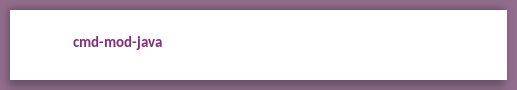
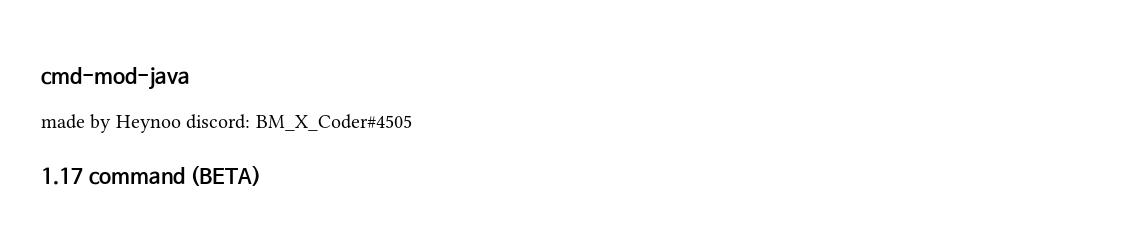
+ made by Heynoo discord: BM_X_Coder#4505
+ 1.17 command (BETA)

